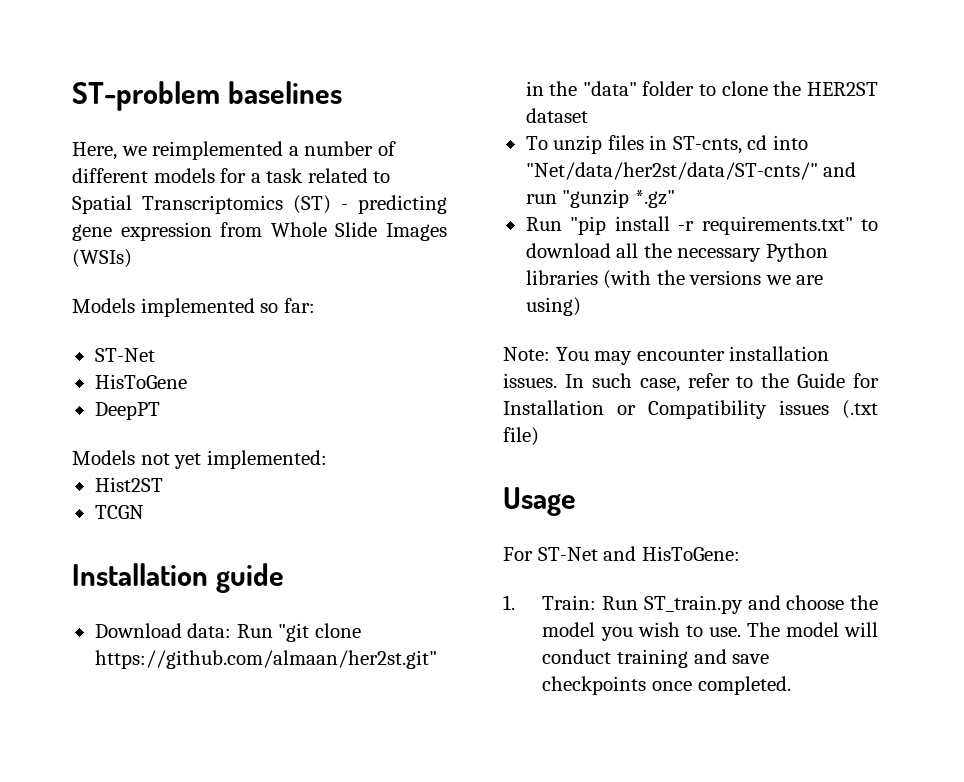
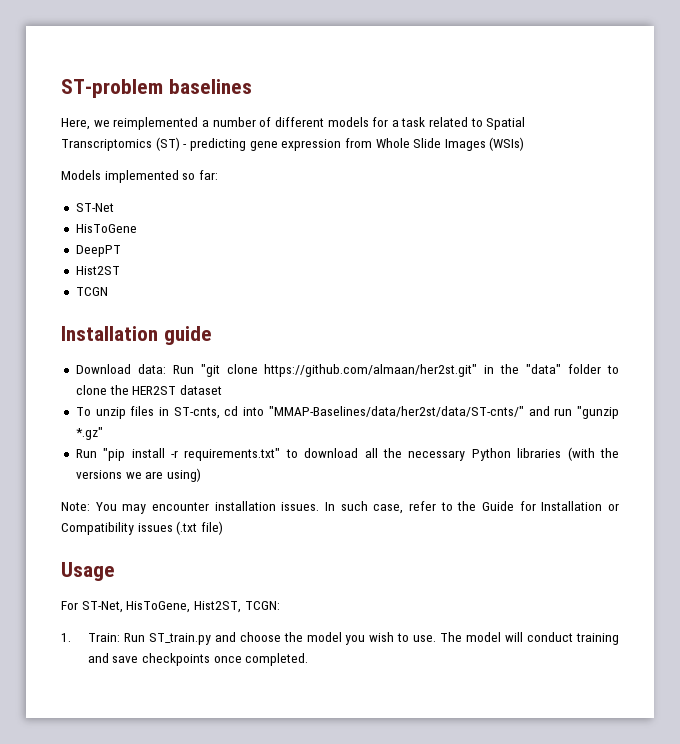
- Models not yet implemented:
- To unzip files in ST-cnts, cd into "Net/data/her2st/data/ST-cnts/" and run "gunzip *.gz"
+ To unzip files in ST-cnts, cd into "MMAP-Baselines/data/her2st/data/ST-cnts/" and run "gunzip *.gz"
- For ST-Net and HisToGene:
+ For ST-Net, HisToGene, Hist2ST, TCGN:

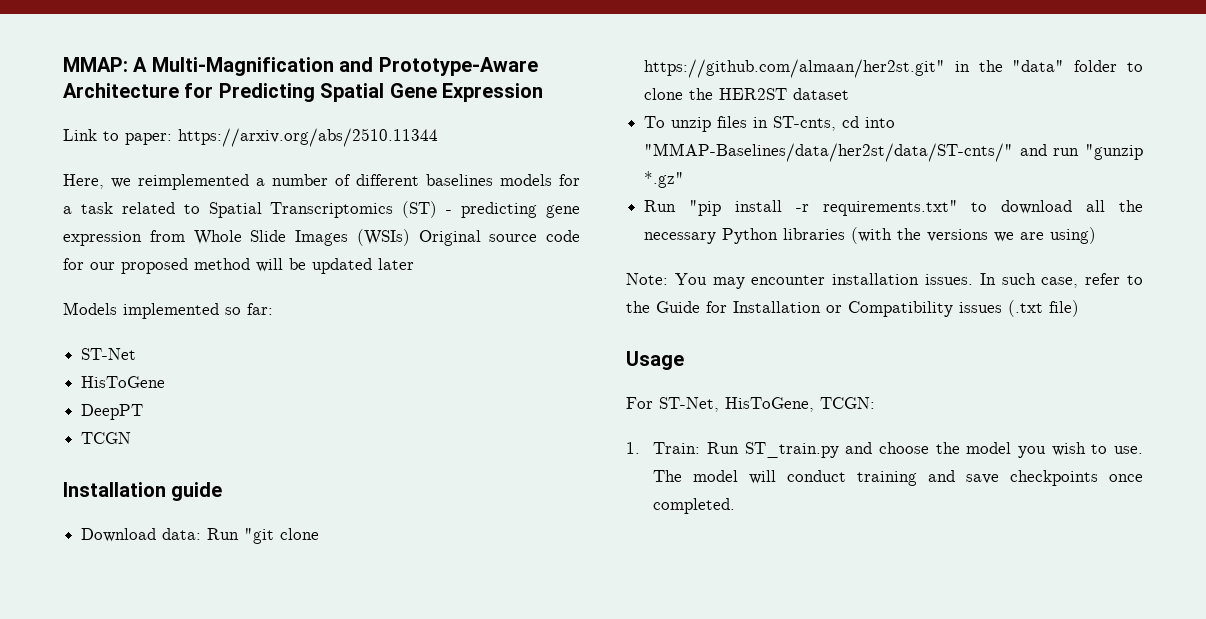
- ST-problem baselines
+ MMAP: A Multi-Magnification and Prototype-Aware Architecture for Predicting Spatial Gene Expression
+ Link to paper: https://arxiv.org/abs/2510.11344
- Here, we reimplemented a number of different models for a task related to Spatial Transcriptomics (ST) - predicting gene expression from Whole Slide Images (WSIs)
+ Here, we reimplemented a number of different baselines models for a task related to Spatial Transcriptomics (ST) - predicting gene expression from Whole Slide Images (WSIs) Original source code for our proposed method will be updated later
- Hist2ST
- For ST-Net, HisToGene, Hist2ST, TCGN:
+ For ST-Net, HisToGene, TCGN:

